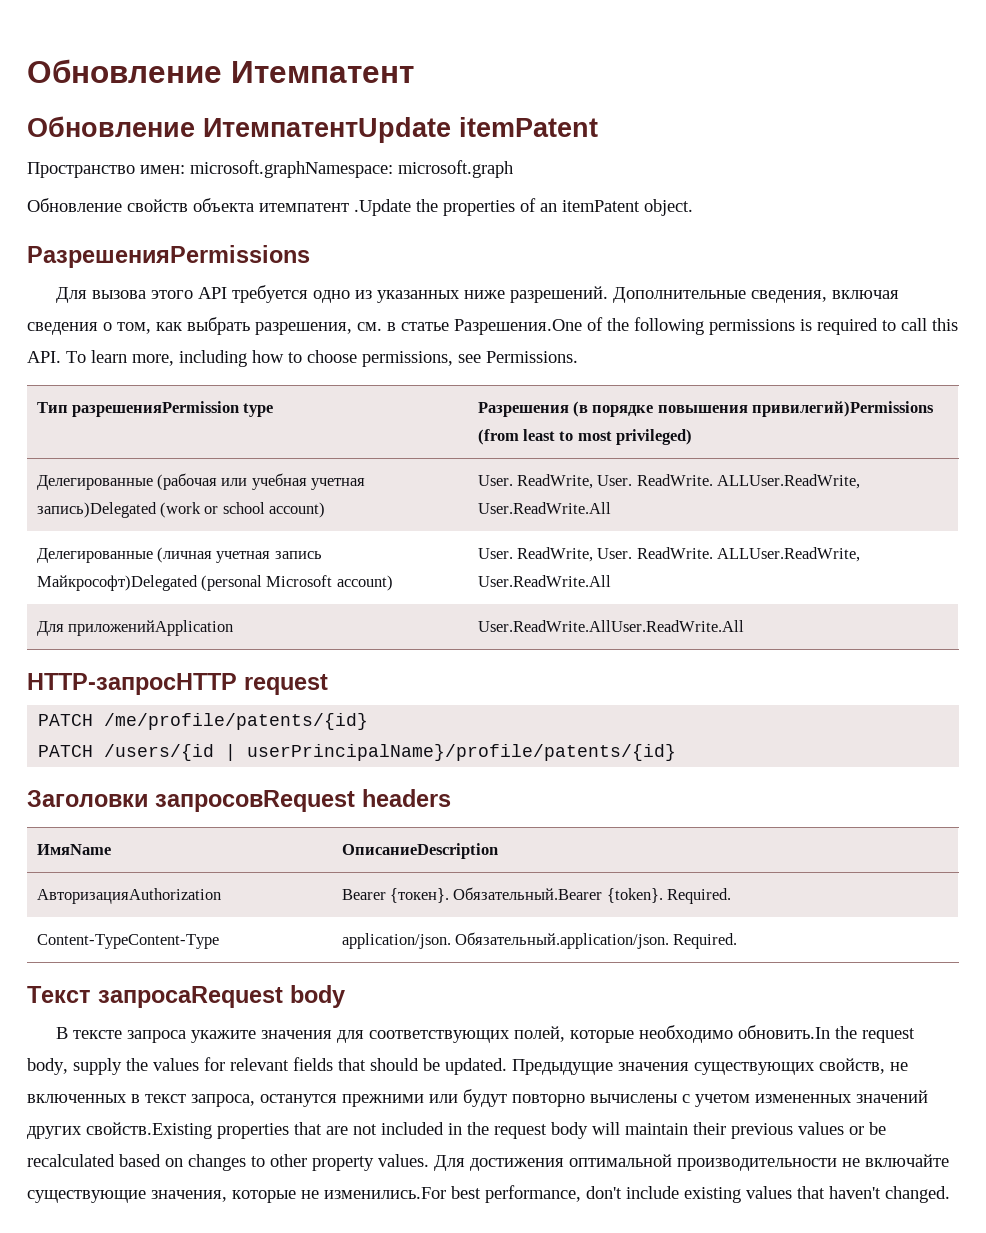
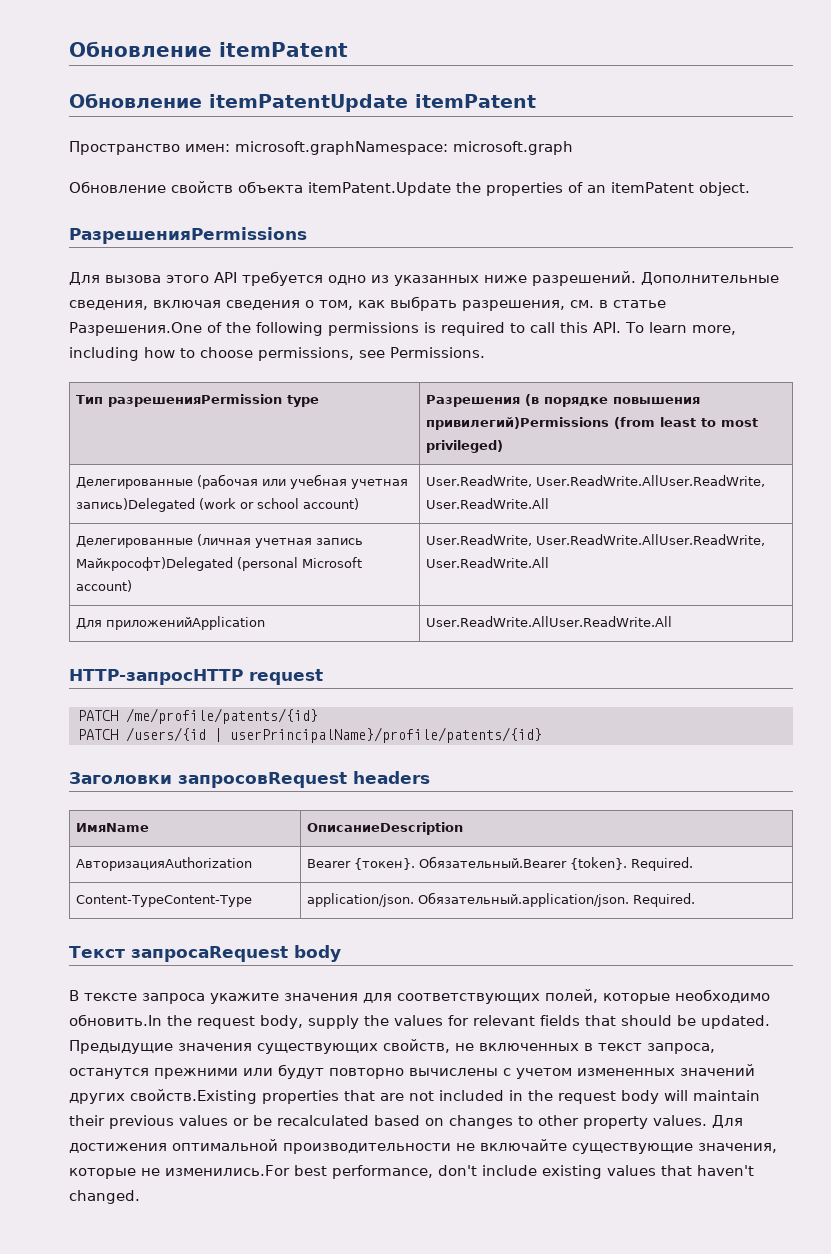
- Обновление Итемпатент
- Обновление ИтемпатентUpdate itemPatent
+ Обновление itemPatent
+ Обновление itemPatentUpdate itemPatent
- Обновление свойств объекта итемпатент .Update the properties of an itemPatent object.
+ Обновление свойств объекта itemPatent.Update the properties of an itemPatent object.
- Делегированные (рабочая или учебная учетная запись)Delegated (work or school account) | User. ReadWrite, User. ReadWrite. ALLUser.ReadWrite, User.ReadWrite.All
+ Делегированные (рабочая или учебная учетная запись)Delegated (work or school account) | User.ReadWrite, User.ReadWrite.AllUser.ReadWrite, User.ReadWrite.All
- Делегированные (личная учетная запись Майкрософт)Delegated (personal Microsoft account) | User. ReadWrite, User. ReadWrite. ALLUser.ReadWrite, User.ReadWrite.All
+ Делегированные (личная учетная запись Майкрософт)Delegated (personal Microsoft account) | User.ReadWrite, User.ReadWrite.AllUser.ReadWrite, User.ReadWrite.All

